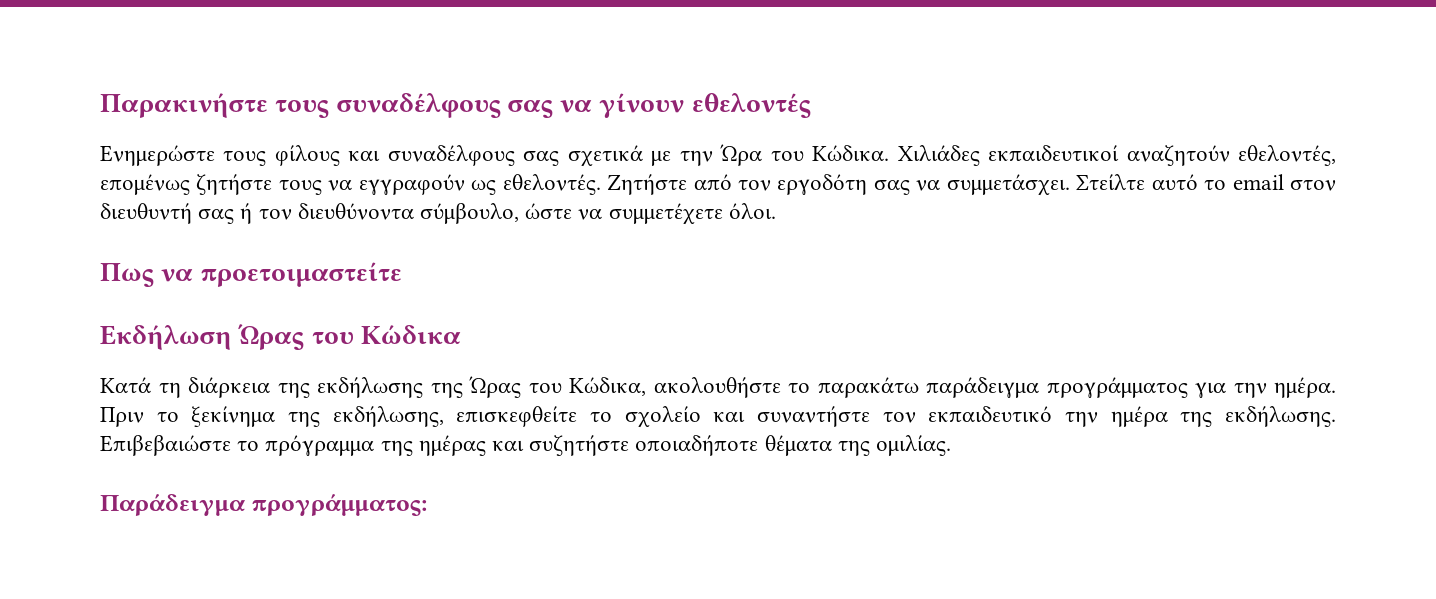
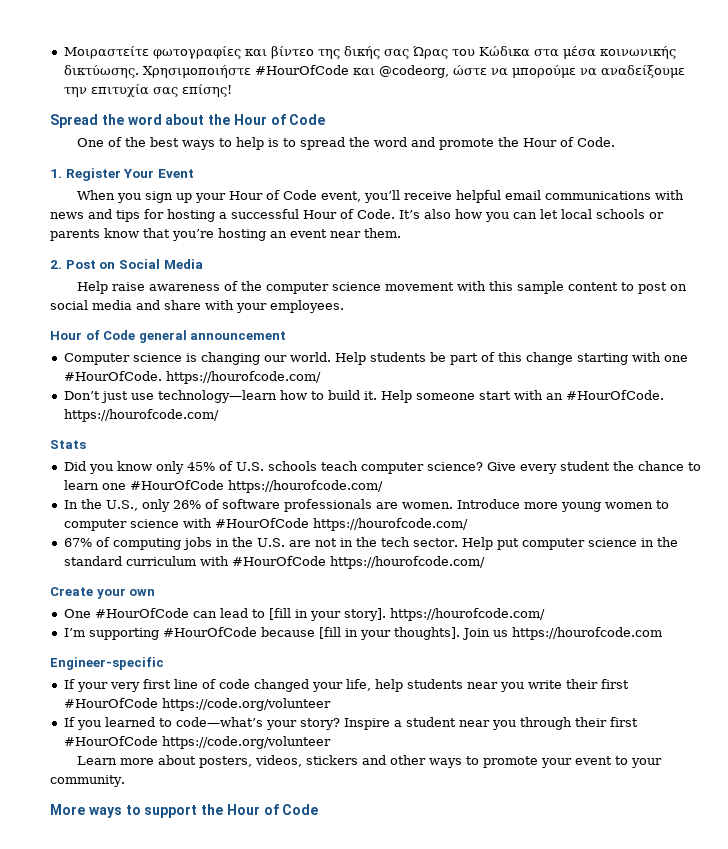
- Παρακινήστε τους συναδέλφους σας να γίνουν εθελοντές
- Ενημερώστε τους φίλους και συναδέλφους σας σχετικά με την Ώρα του Κώδικα. Χιλιάδες εκπαιδευτικοί αναζητούν εθελοντές, επομένως ζητήστε τους να εγγραφούν ως εθελοντές. Ζητήστε από τον εργοδότη σας να συμμετάσχει. Στείλτε αυτό το email στον διευθυντή σας ή τον διευθύνοντα σύμβουλο, ώστε να συμμετέχετε όλοι.
- Πως να προετοιμαστείτε
- Εκδήλωση Ώρας του Κώδικα
- Κατά τη διάρκεια της εκδήλωσης της Ώρας του Κώδικα, ακολουθήστε το παρακάτω παράδειγμα προγράμματος για την ημέρα. Πριν το ξεκίνημα της εκδήλωσης, επισκεφθείτε το σχολείο και συναντήστε τον εκπαιδευτικό την ημέρα της εκδήλωσης. Επιβεβαιώστε το πρόγραμμα της ημέρας και συζητήστε οποιαδήποτε θέματα της ομιλίας.
- Παράδειγμα προγράμματος:
+ Μοιραστείτε φωτογραφίες και βίντεο της δικής σας Ώρας του Κώδικα στα μέσα κοινωνικής δικτύωσης. Χρησιμοποιήστε #HourOfCode και @codeorg, ώστε να μπορούμε να αναδείξουμε την επιτυχία σας επίσης!
+ Spread the word about the Hour of Code
+ One of the best ways to help is to spread the word and promote the Hour of Code.
+ 1. Register Your Event
+ When you sign up your Hour of Code event, you’ll receive helpful email communications with news and tips for hosting a successful Hour of Code. It’s also how you can let local schools or parents know that you’re hosting an event near them.
+ 2. Post on Social Media
+ Help raise awareness of the computer science movement with this sample content to post on social media and share with your employees.
+ Hour of Code general announcement
+ Computer science is changing our world. Help students be part of this change starting with one #HourOfCode. https://hourofcode.com/
+ Don’t just use technology—learn how to build it. Help someone start with an #HourOfCode. https://hourofcode.com/
+ Stats
+ Did you know only 45% of U.S. schools teach computer science? Give every student the chance to learn one #HourOfCode https://hourofcode.com/
+ In the U.S., only 26% of software professionals are women. Introduce more young women to computer science with #HourOfCode https://hourofcode.com/
+ 67% of computing jobs in the U.S. are not in the tech sector. Help put computer science in the standard curriculum with #HourOfCode https://hourofcode.com/
+ Create your own
+ One #HourOfCode can lead to [fill in your story]. https://hourofcode.com/
+ I’m supporting #HourOfCode because [fill in your thoughts]. Join us https://hourofcode.com
+ Engineer-specific
+ If your very first line of code changed your life, help students near you write their first #HourOfCode https://code.org/volunteer
+ If you learned to code—what’s your story? Inspire a student near you through their first #HourOfCode https://code.org/volunteer
+ Learn more about posters, videos, stickers and other ways to promote your event to your community.
+ More ways to support the Hour of Code

